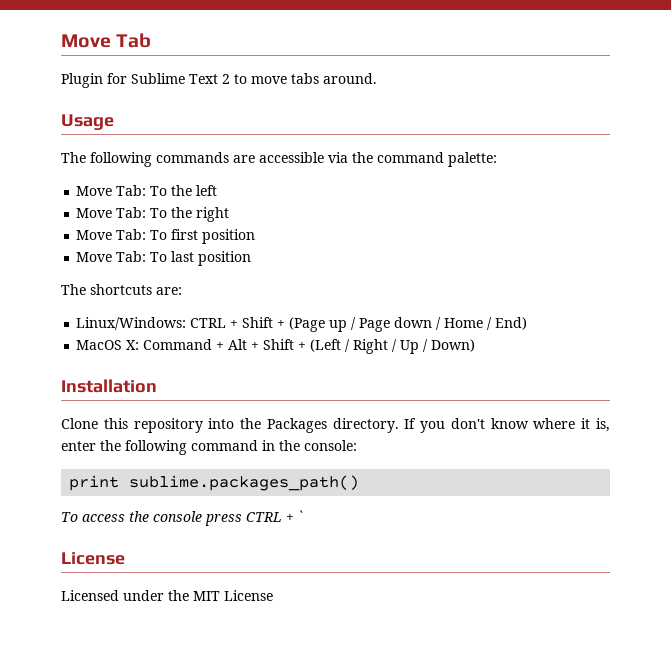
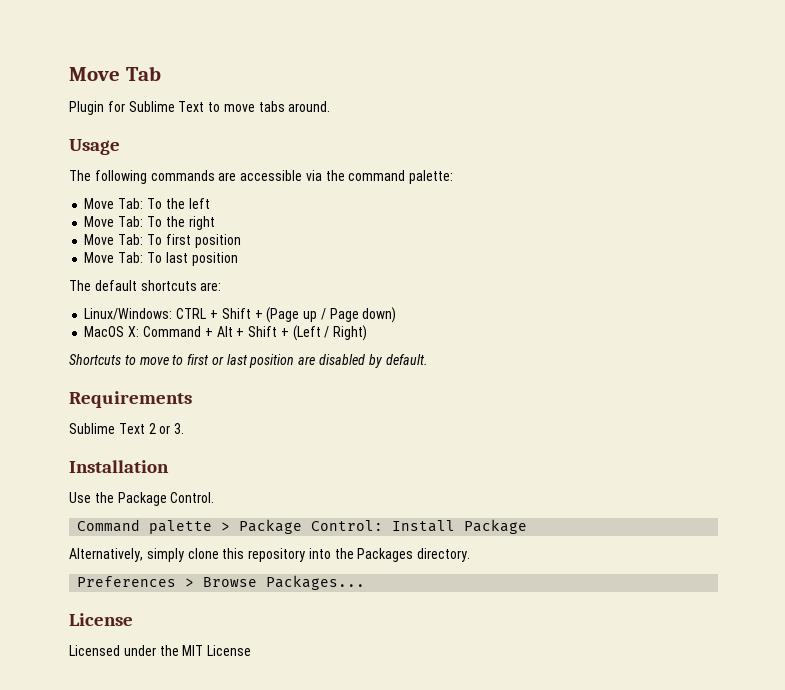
- Plugin for Sublime Text 2 to move tabs around.
+ Plugin for Sublime Text to move tabs around.
- The shortcuts are:
+ The default shortcuts are:
- Linux/Windows: CTRL + Shift + (Page up / Page down / Home / End)
+ Linux/Windows: CTRL + Shift + (Page up / Page down)
- MacOS X: Command + Alt + Shift + (Left / Right / Up / Down)
+ MacOS X: Command + Alt + Shift + (Left / Right)
+ Shortcuts to move to first or last position are disabled by default.
+ Requirements
+ Sublime Text 2 or 3.
  Installation
- Clone this repository into the Packages directory. If you don't know where it is, enter the following command in the console:
- print sublime.packages_path()
- To access the console press CTRL + `
+ Use the Package Control.
+ Command palette > Package Control: Install Package
+ Alternatively, simply clone this repository into the Packages directory.
+ Preferences > Browse Packages...

